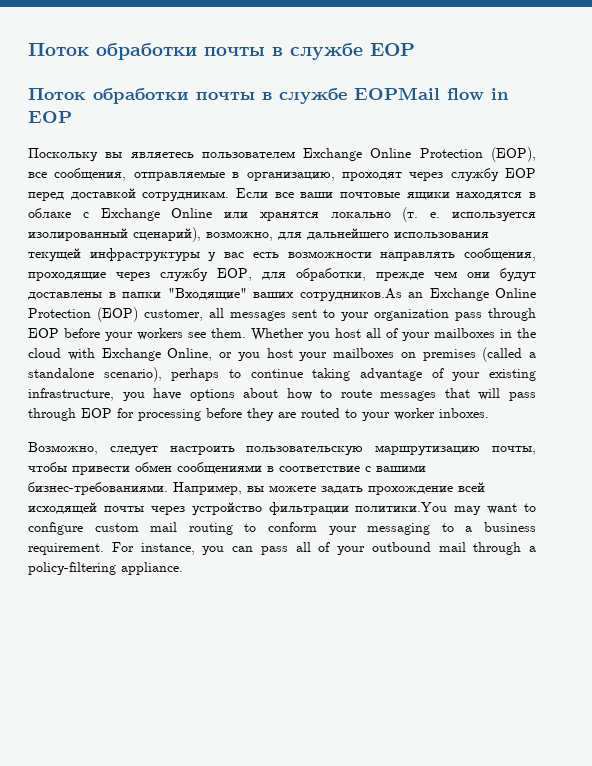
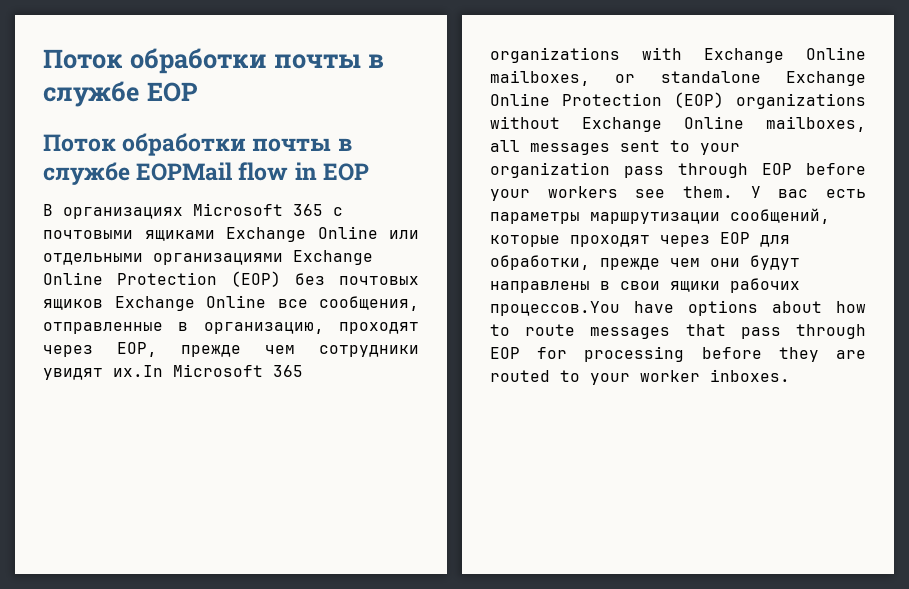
- Поскольку вы являетесь пользователем Exchange Online Protection (EOP), все сообщения, отправляемые в организацию, проходят через службу EOP перед доставкой сотрудникам. Если все ваши почтовые ящики находятся в облаке с Exchange Online или хранятся локально (т. е. используется изолированный сценарий), возможно, для дальнейшего использования текущей инфраструктуры у вас есть возможности направлять сообщения, проходящие через службу EOP, для обработки, прежде чем они будут доставлены в папки "Входящие" ваших сотрудников.As an Exchange Online Protection (EOP) customer, all messages sent to your organization pass through EOP before your workers see them.
+ В организациях Microsoft 365 с почтовыми ящиками Exchange Online или отдельными организациями Exchange Online Protection (EOP) без почтовых ящиков Exchange Online все сообщения, отправленные в организацию, проходят через EOP, прежде чем сотрудники увидят их.In Microsoft 365 organizations with Exchange Online mailboxes, or standalone Exchange Online Protection (EOP) organizations without Exchange Online mailboxes, all messages sent to your organization pass through EOP before your workers see them.
- Whether you host all of your mailboxes in the cloud with Exchange Online, or you host your mailboxes on premises (called a standalone scenario), perhaps to continue taking advantage of your existing infrastructure, you have options about how to route messages that will pass through EOP for processing before they are routed to your worker inboxes.
+ У вас есть параметры маршрутизации сообщений, которые проходят через EOP для обработки, прежде чем они будут направлены в свои ящики рабочих процессов.You have options about how to route messages that pass through EOP for processing before they are routed to your worker inboxes.
- Возможно, следует настроить пользовательскую маршрутизацию почты, чтобы привести обмен сообщениями в соответствие с вашими бизнес-требованиями. Например, вы можете задать прохождение всей исходящей почты через устройство фильтрации политики.You may want to configure custom mail routing to conform your messaging to a business requirement. For instance, you can pass all of your outbound mail through a policy-filtering appliance.

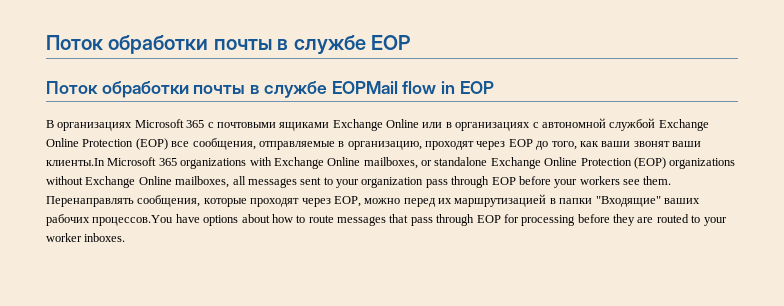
- В организациях Microsoft 365 с почтовыми ящиками Exchange Online или отдельными организациями Exchange Online Protection (EOP) без почтовых ящиков Exchange Online все сообщения, отправленные в организацию, проходят через EOP, прежде чем сотрудники увидят их.In Microsoft 365 organizations with Exchange Online mailboxes, or standalone Exchange Online Protection (EOP) organizations without Exchange Online mailboxes, all messages sent to your organization pass through EOP before your workers see them.
+ В организациях Microsoft 365 с почтовыми ящиками Exchange Online или в организациях с автономной службой Exchange Online Protection (EOP) все сообщения, отправляемые в организацию, проходят через EOP до того, как ваши звонят ваши клиенты.In Microsoft 365 organizations with Exchange Online mailboxes, or standalone Exchange Online Protection (EOP) organizations without Exchange Online mailboxes, all messages sent to your organization pass through EOP before your workers see them.
- У вас есть параметры маршрутизации сообщений, которые проходят через EOP для обработки, прежде чем они будут направлены в свои ящики рабочих процессов.You have options about how to route messages that pass through EOP for processing before they are routed to your worker inboxes.
+ Перенаправлять сообщения, которые проходят через EOP, можно перед их маршрутизацией в папки "Входящие" ваших рабочих процессов.You have options about how to route messages that pass through EOP for processing before they are routed to your worker inboxes.

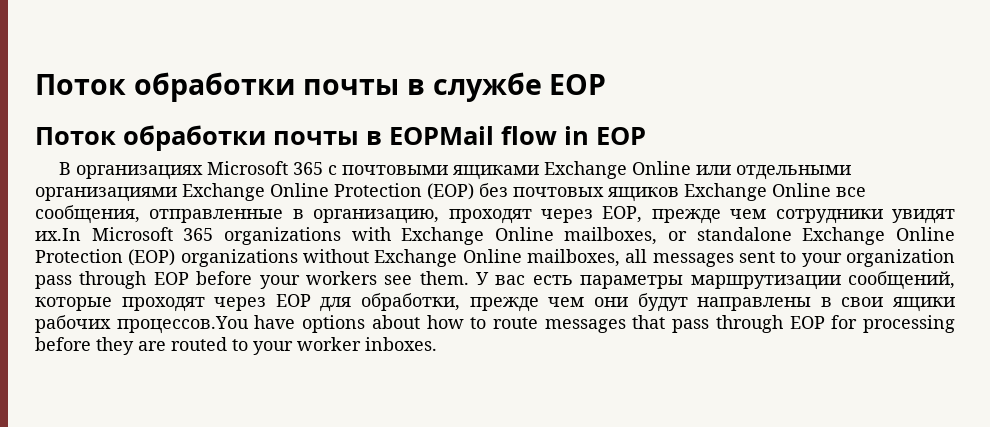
- Поток обработки почты в службе EOPMail flow in EOP
+ Поток обработки почты в EOPMail flow in EOP
- В организациях Microsoft 365 с почтовыми ящиками Exchange Online или в организациях с автономной службой Exchange Online Protection (EOP) все сообщения, отправляемые в организацию, проходят через EOP до того, как ваши звонят ваши клиенты.In Microsoft 365 organizations with Exchange Online mailboxes, or standalone Exchange Online Protection (EOP) organizations without Exchange Online mailboxes, all messages sent to your organization pass through EOP before your workers see them.
+ В организациях Microsoft 365 с почтовыми ящиками Exchange Online или отдельными организациями Exchange Online Protection (EOP) без почтовых ящиков Exchange Online все сообщения, отправленные в организацию, проходят через EOP, прежде чем сотрудники увидят их.In Microsoft 365 organizations with Exchange Online mailboxes, or standalone Exchange Online Protection (EOP) organizations without Exchange Online mailboxes, all messages sent to your organization pass through EOP before your workers see them.
- Перенаправлять сообщения, которые проходят через EOP, можно перед их маршрутизацией в папки "Входящие" ваших рабочих процессов.You have options about how to route messages that pass through EOP for processing before they are routed to your worker inboxes.
+ У вас есть параметры маршрутизации сообщений, которые проходят через EOP для обработки, прежде чем они будут направлены в свои ящики рабочих процессов.You have options about how to route messages that pass through EOP for processing before they are routed to your worker inboxes.

